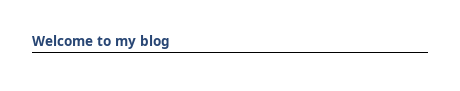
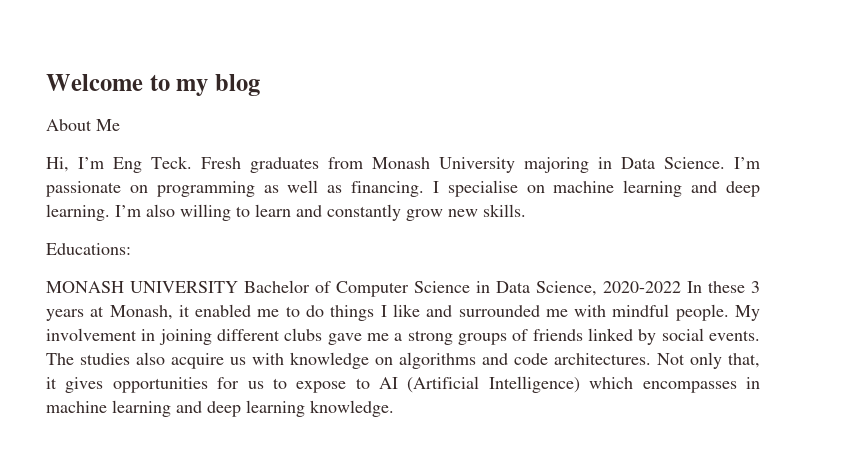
+ About Me
+ Hi, I’m Eng Teck. Fresh graduates from Monash University majoring in Data Science. I’m passionate on programming as well as financing. I specialise on machine learning and deep learning. I’m also willing to learn and constantly grow new skills.
+ Educations:
+ MONASH UNIVERSITY Bachelor of Computer Science in Data Science, 2020-2022 In these 3 years at Monash, it enabled me to do things I like and surrounded me with mindful people. My involvement in joining different clubs gave me a strong groups of friends linked by social events. The studies also acquire us with knowledge on algorithms and code architectures. Not only that, it gives opportunities for us to expose to AI (Artificial Intelligence) which encompasses in machine learning and deep learning knowledge.

